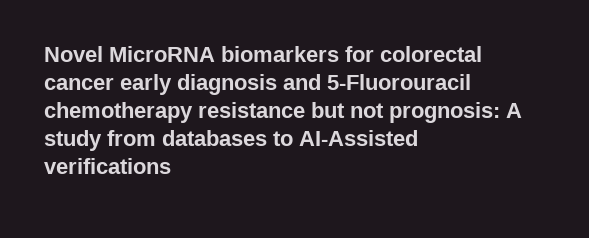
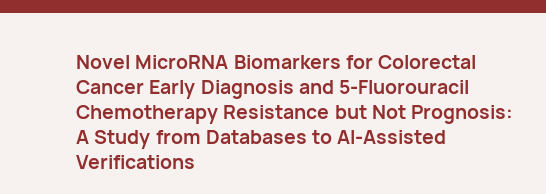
- Novel MicroRNA biomarkers for colorectal cancer early diagnosis and 5-Fluorouracil chemotherapy resistance but not prognosis: A study from databases to AI-Assisted verifications
+ Novel MicroRNA Biomarkers for Colorectal Cancer Early Diagnosis and 5-Fluorouracil Chemotherapy Resistance but Not Prognosis: A Study from Databases to AI-Assisted Verifications

